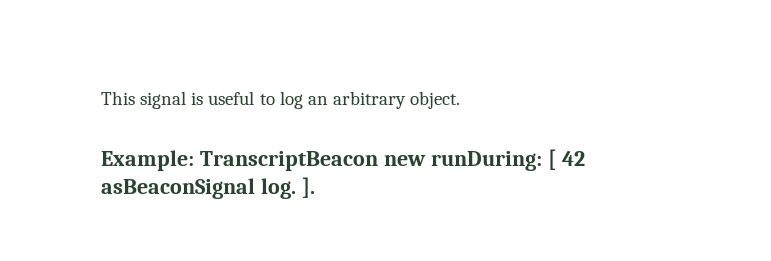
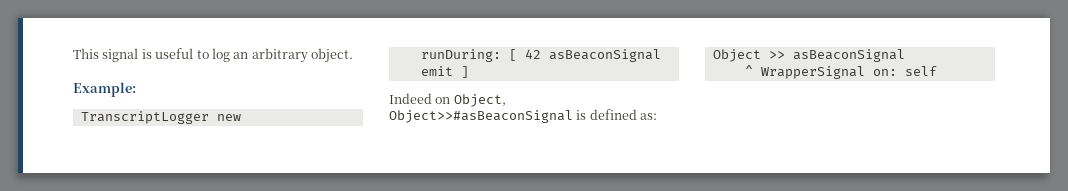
- Example: TranscriptBeacon new runDuring: [ 42 asBeaconSignal log. ].
+ Example:
+ TranscriptLogger new
+ runDuring: [ 42 asBeaconSignal emit ]
+ Indeed on Object, Object>>#asBeaconSignal is defined as:
+ Object >> asBeaconSignal
+ ^ WrapperSignal on: self

